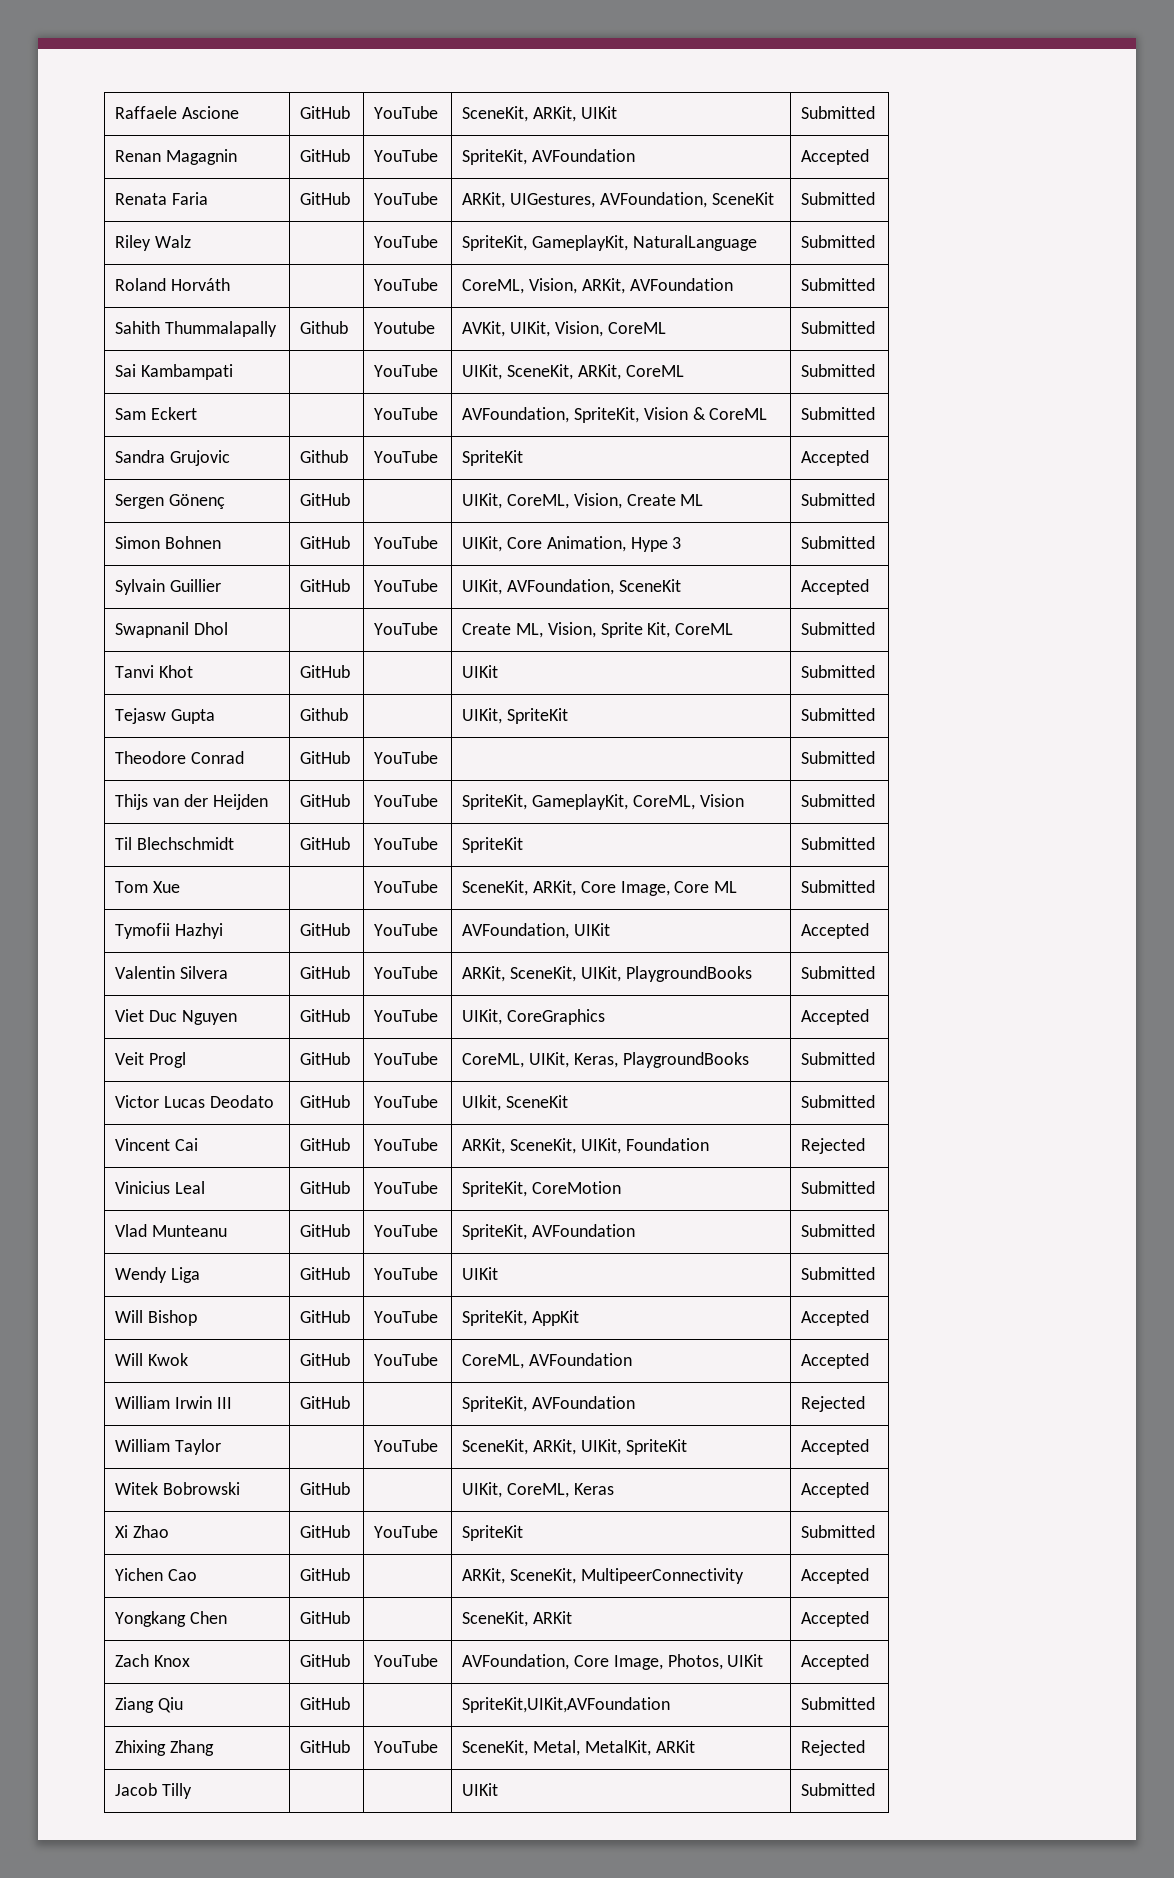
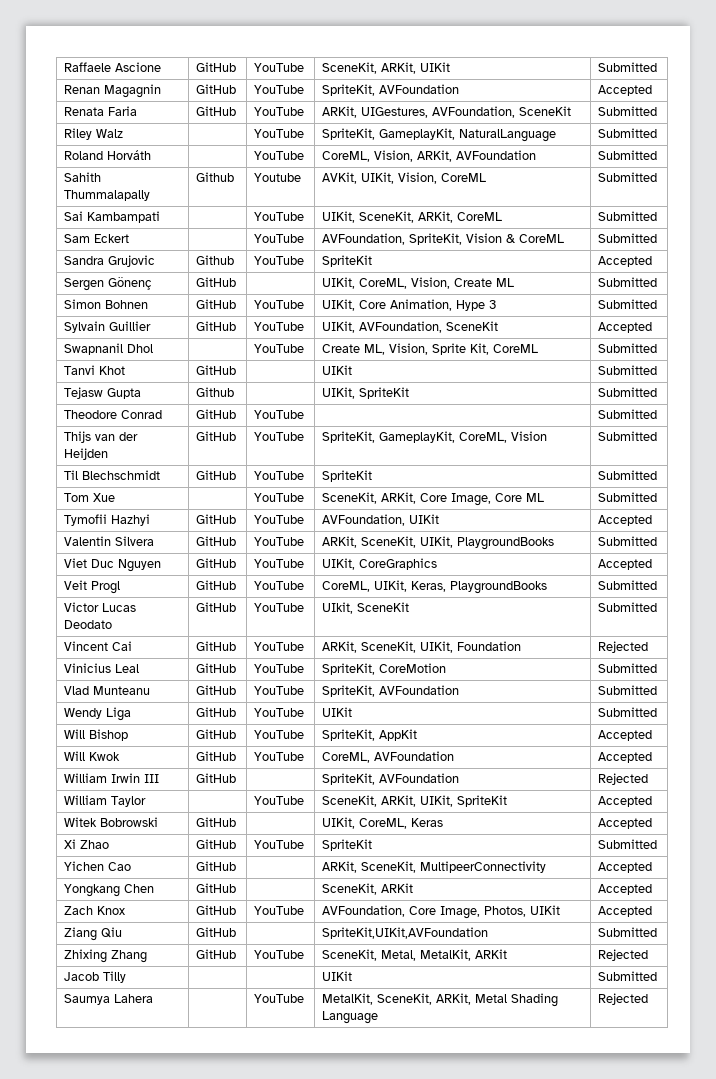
+ Saumya Lahera | | YouTube | MetalKit, SceneKit, ARKit, Metal Shading Language | Rejected

